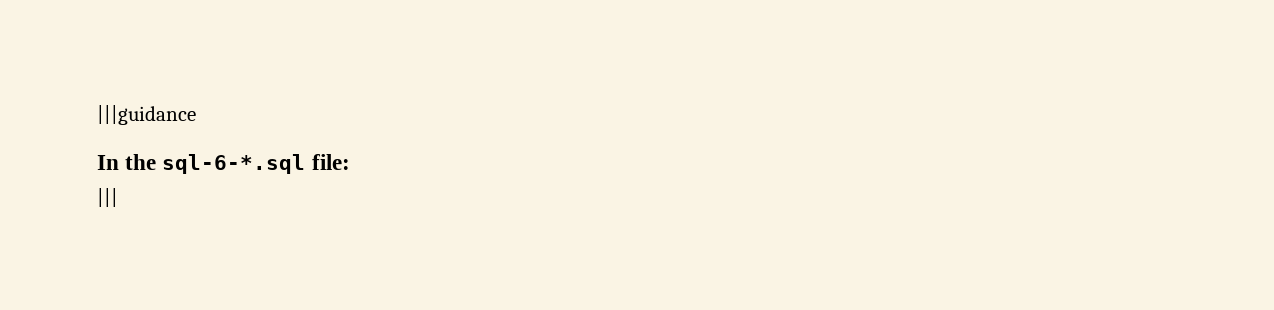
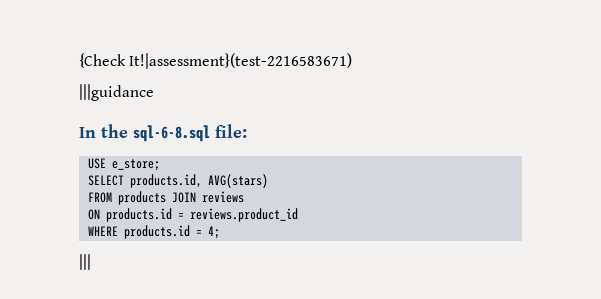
+ {Check It!|assessment}(test-2216583671)
- In the sql-6-*.sql file:
+ In the sql-6-8.sql file:
+ USE e_store;
+ SELECT products.id, AVG(stars)
+ FROM products JOIN reviews
+ ON products.id = reviews.product_id
+ WHERE products.id = 4;

